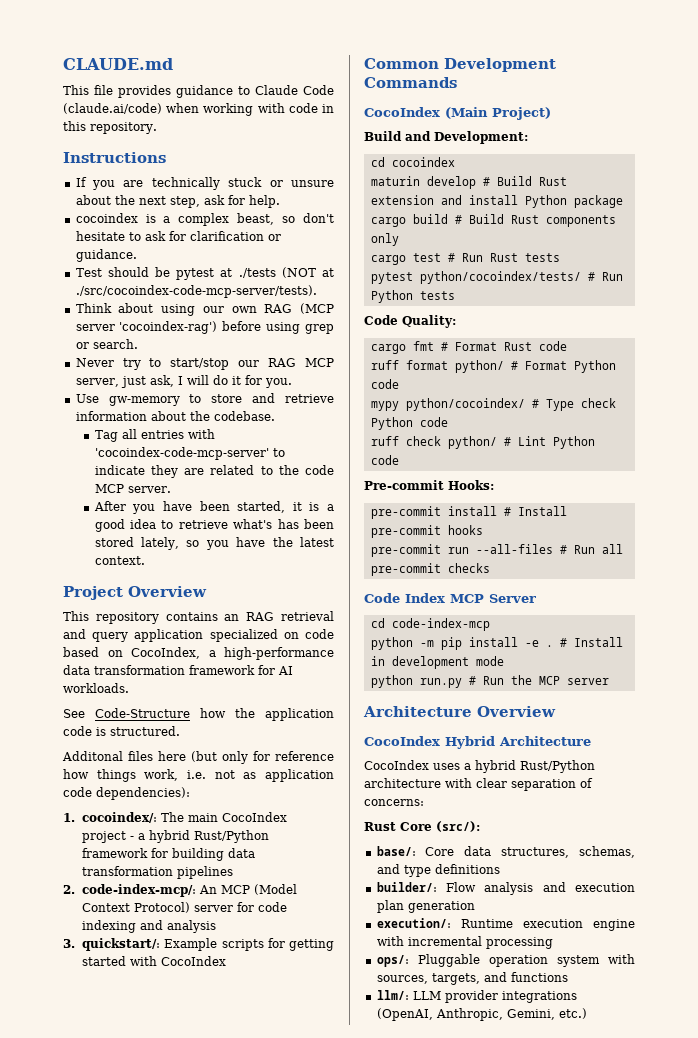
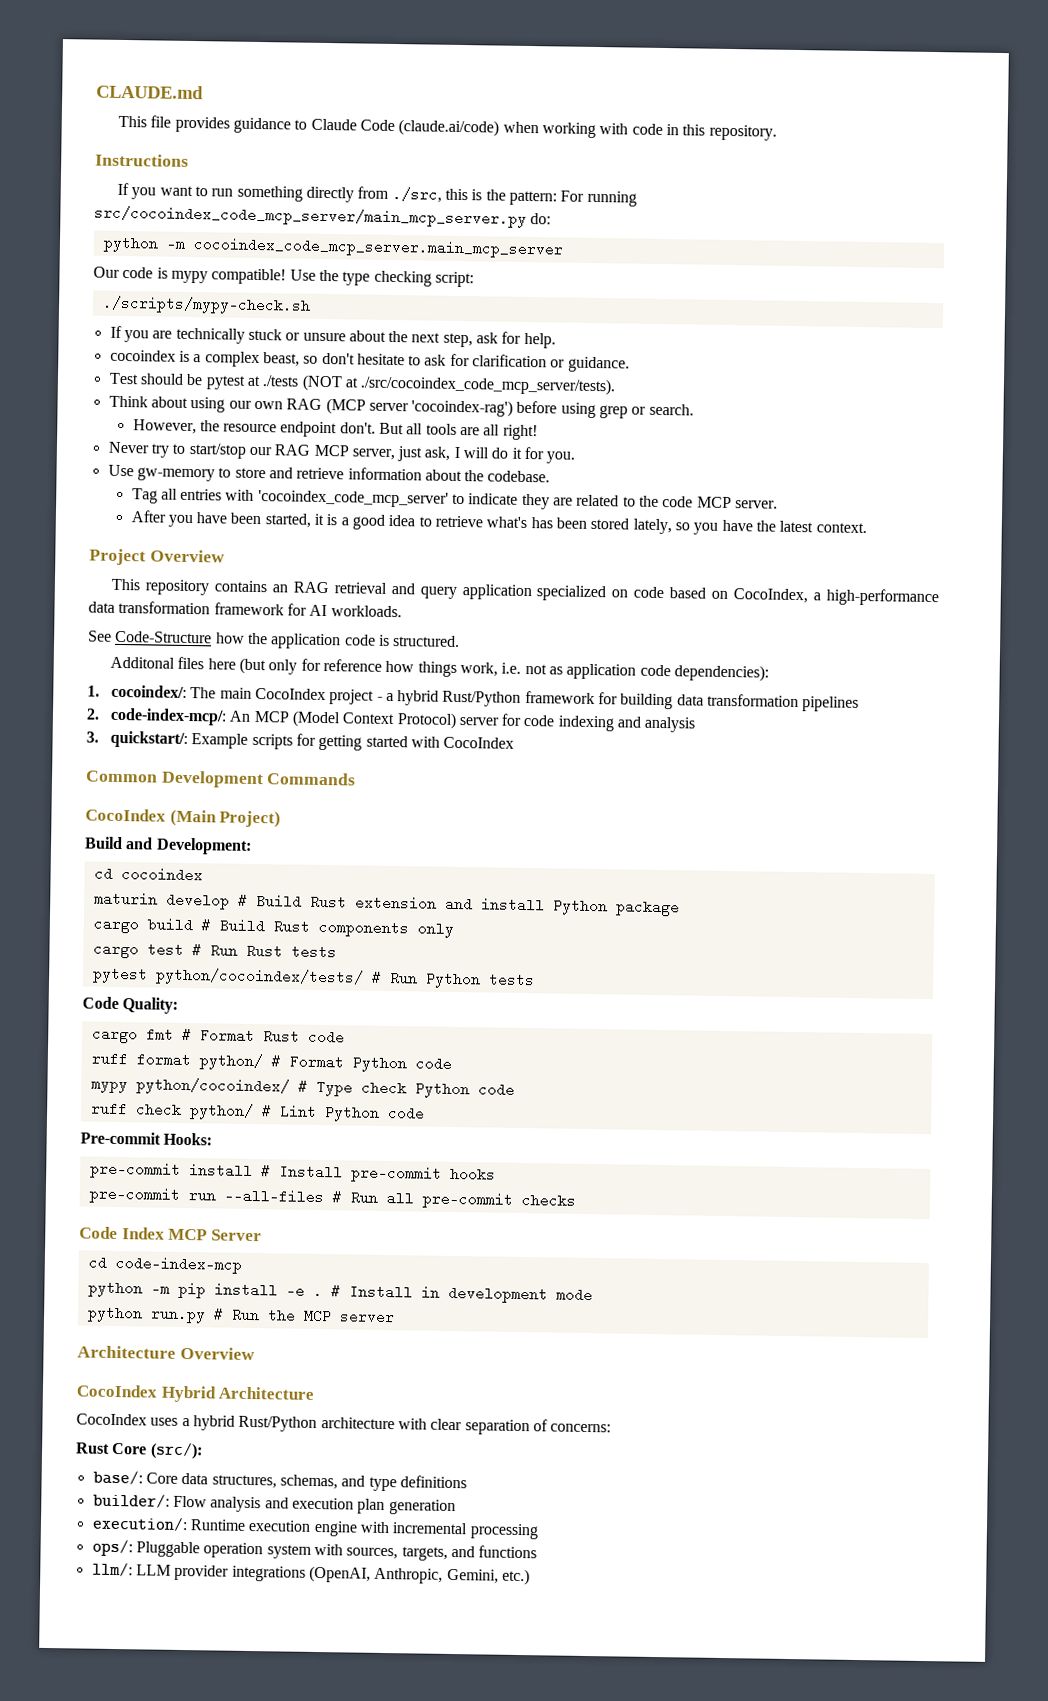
+ If you want to run something directly from ./src, this is the pattern: For running src/cocoindex_code_mcp_server/main_mcp_server.py do:
+ python -m cocoindex_code_mcp_server.main_mcp_server
+ Our code is mypy compatible! Use the type checking script:
+ ./scripts/mypy-check.sh
- Test should be pytest at ./tests (NOT at ./src/cocoindex-code-mcp-server/tests).
+ Test should be pytest at ./tests (NOT at ./src/cocoindex_code_mcp_server/tests).
+ However, the resource endpoint don't. But all tools are all right!
- Tag all entries with 'cocoindex-code-mcp-server' to indicate they are related to the code MCP server.
+ Tag all entries with 'cocoindex_code_mcp_server' to indicate they are related to the code MCP server.

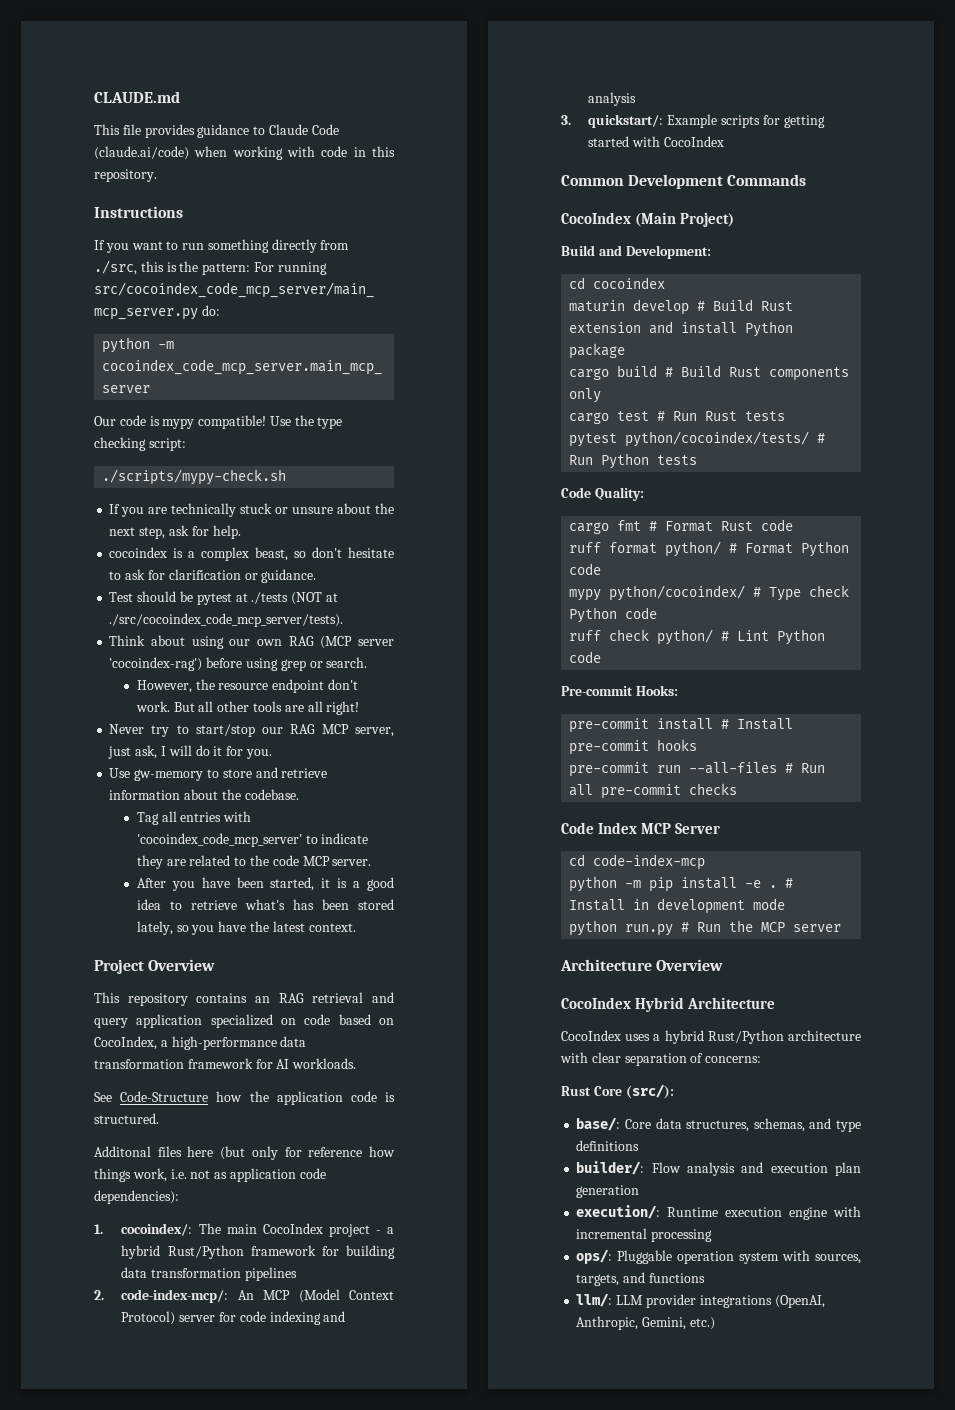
- However, the resource endpoint don't.
+ However, the resource endpoint don't work.
- But all tools are all right!
+ But all other tools are all right!

